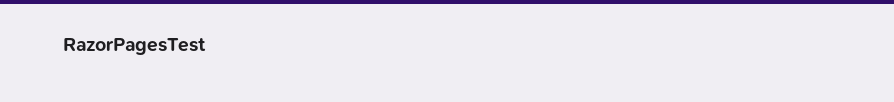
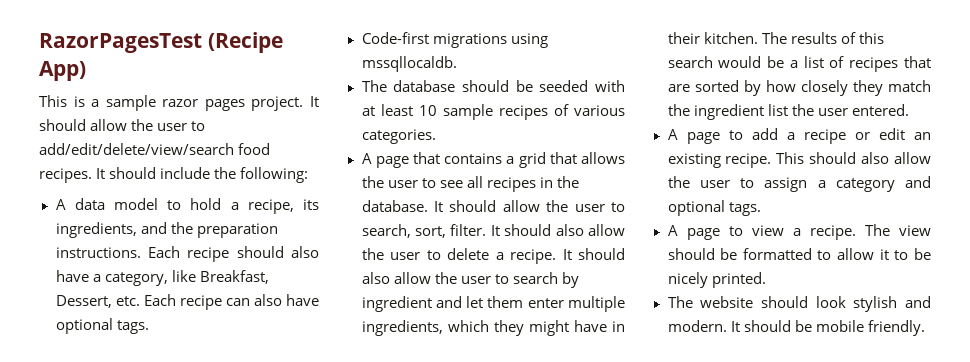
- RazorPagesTest
+ RazorPagesTest (Recipe App)
+ This is a sample razor pages project. It should allow the user to add/edit/delete/view/search food recipes. It should include the following:
+ A data model to hold a recipe, its ingredients, and the preparation instructions. Each recipe should also have a category, like Breakfast, Dessert, etc. Each recipe can also have optional tags.
+ Code-first migrations using mssqllocaldb.
+ The database should be seeded with at least 10 sample recipes of various categories.
+ A page that contains a grid that allows the user to see all recipes in the database. It should allow the user to search, sort, filter. It should also allow the user to delete a recipe. It should also allow the user to search by ingredient and let them enter multiple ingredients, which they might have in their kitchen. The results of this search would be a list of recipes that are sorted by how closely they match the ingredient list the user entered.
+ A page to add a recipe or edit an existing recipe. This should also allow the user to assign a category and optional tags.
+ A page to view a recipe. The view should be formatted to allow it to be nicely printed.
+ The website should look stylish and modern. It should be mobile friendly.

